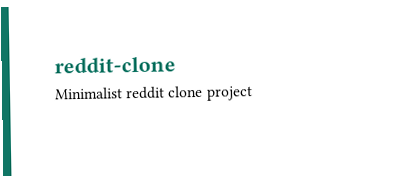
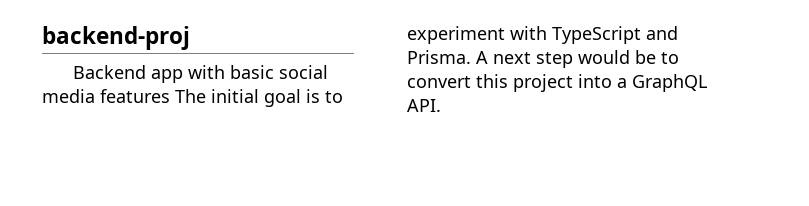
- reddit-clone
- Minimalist reddit clone project
+ backend-proj
+ Backend app with basic social media features The initial goal is to experiment with TypeScript and Prisma. A next step would be to convert this project into a GraphQL API.

